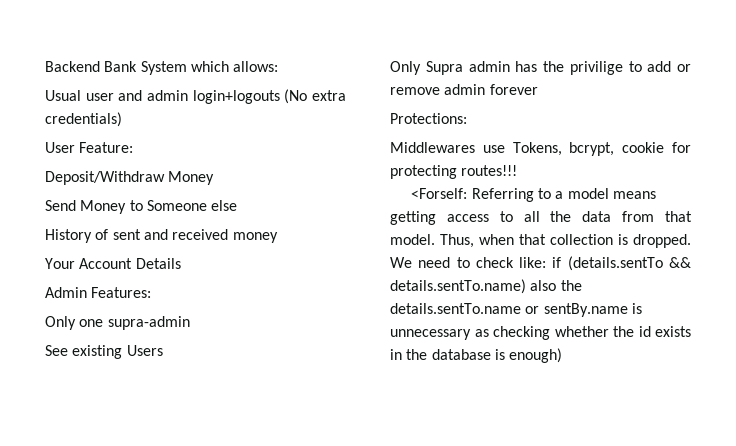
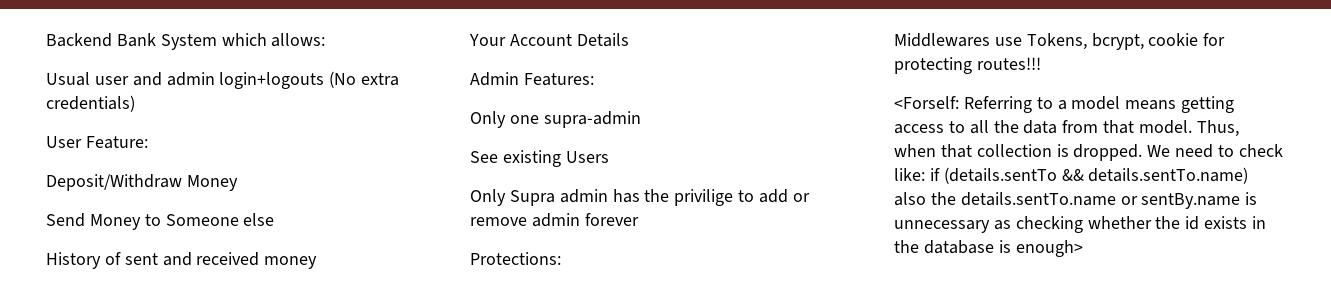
- We need to check like: if (details.sentTo && details.sentTo.name) also the details.sentTo.name or sentBy.name is unnecessary as checking whether the id exists in the database is enough)
+ We need to check like: if (details.sentTo && details.sentTo.name) also the details.sentTo.name or sentBy.name is unnecessary as checking whether the id exists in the database is enough>

